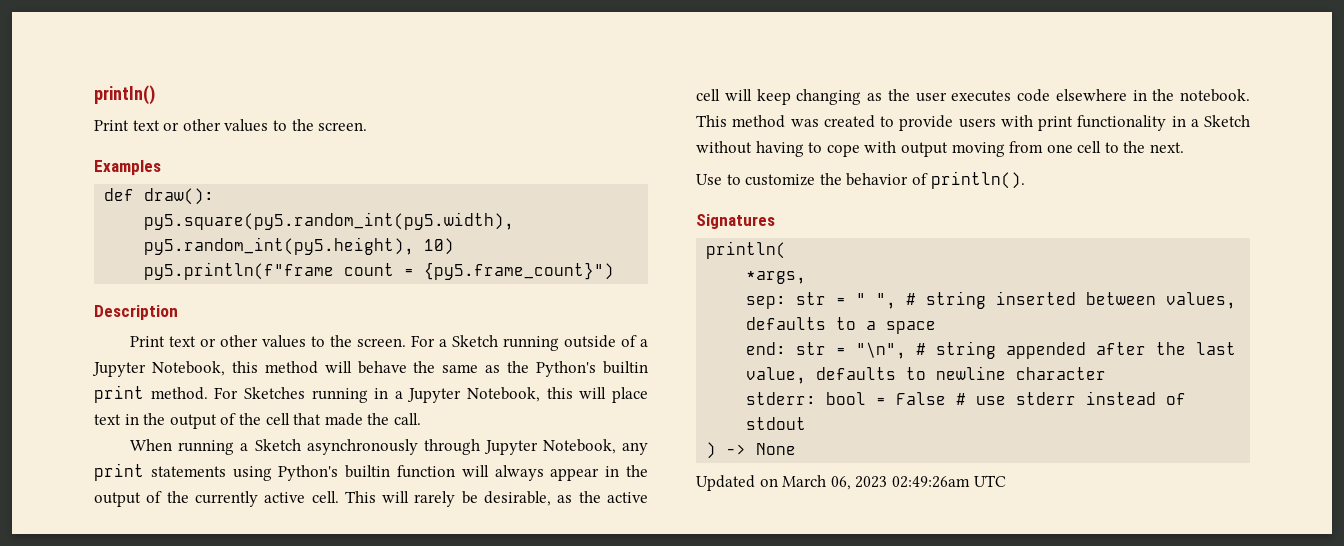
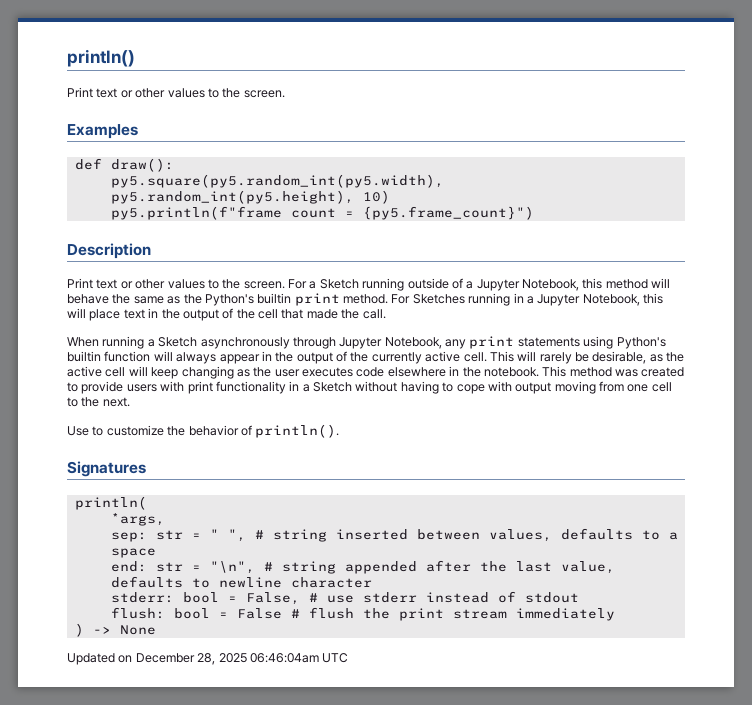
- stderr: bool = False # use stderr instead of stdout
+ stderr: bool = False, # use stderr instead of stdout
+ flush: bool = False # flush the print stream immediately
- Updated on March 06, 2023 02:49:26am UTC
+ Updated on December 28, 2025 06:46:04am UTC

